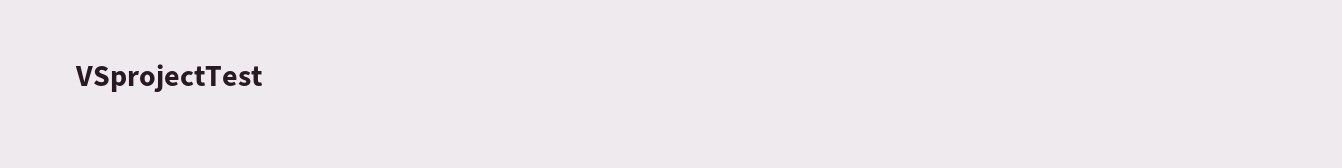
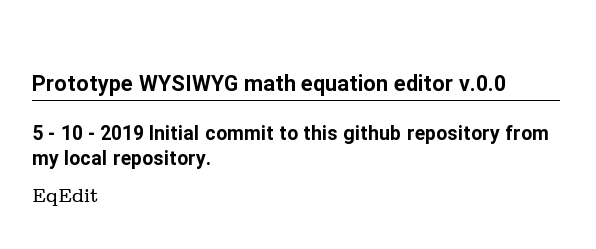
- VSprojectTest
+ Prototype WYSIWYG math equation editor v.0.0
+ 5 - 10 - 2019 Initial commit to this github repository from my local repository.
+ EqEdit

